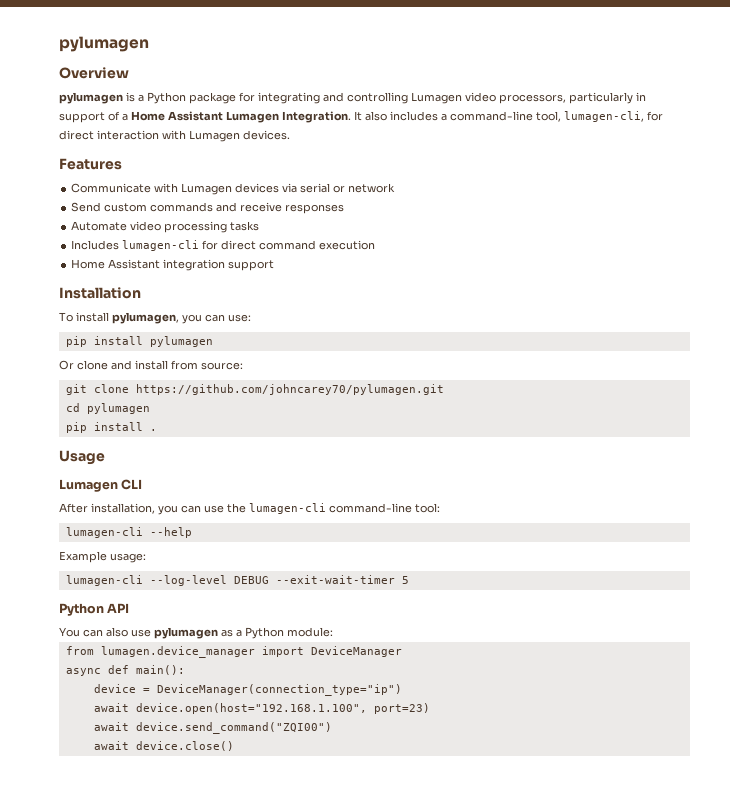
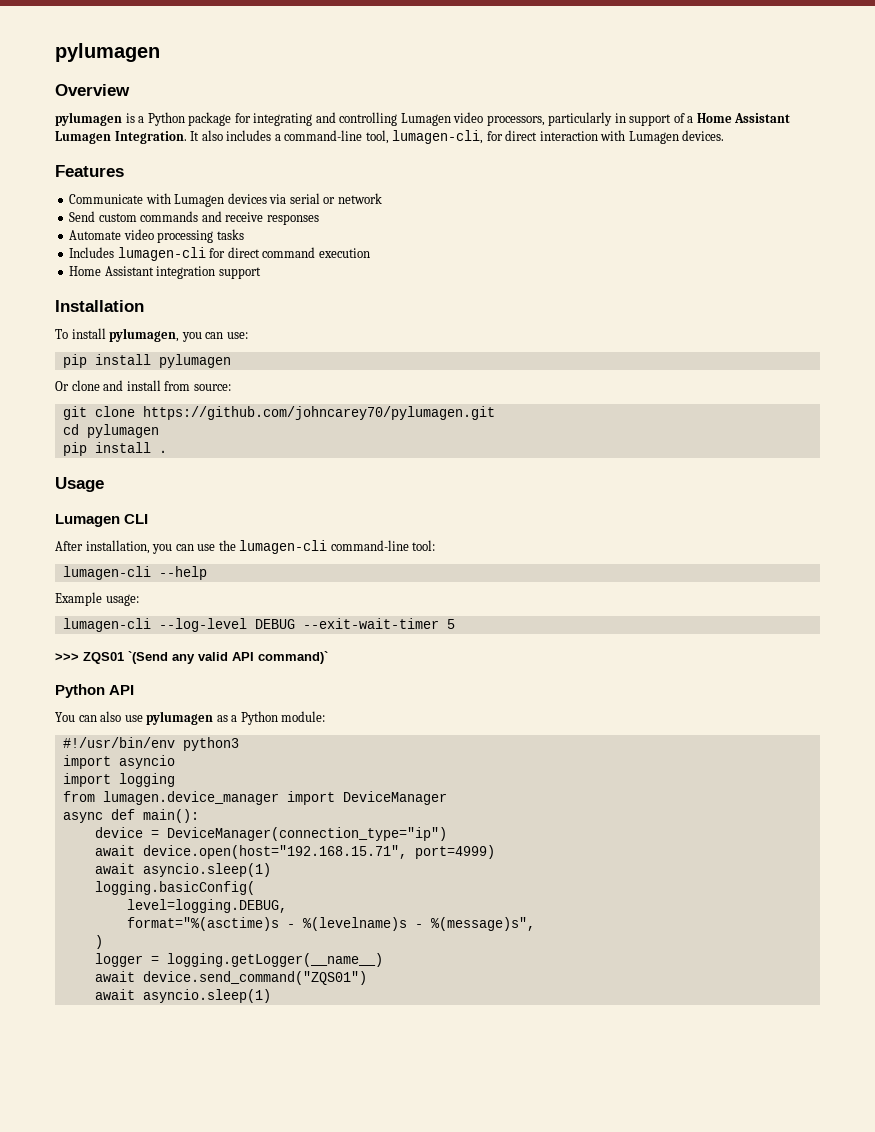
+ >>> ZQS01 `(Send any valid API command)`
+ #!/usr/bin/env python3
+ import asyncio
+ import logging
- await device.open(host="192.168.1.100", port=23)
- await device.send_command("ZQI00")
- await device.close()
+ await device.open(host="192.168.15.71", port=4999)
+ await asyncio.sleep(1)
+ logging.basicConfig(
+ level=logging.DEBUG,
+ format="%(asctime)s - %(levelname)s - %(message)s",
+ )
+ logger = logging.getLogger(__name__)
+ await device.send_command("ZQS01")
+ await asyncio.sleep(1)

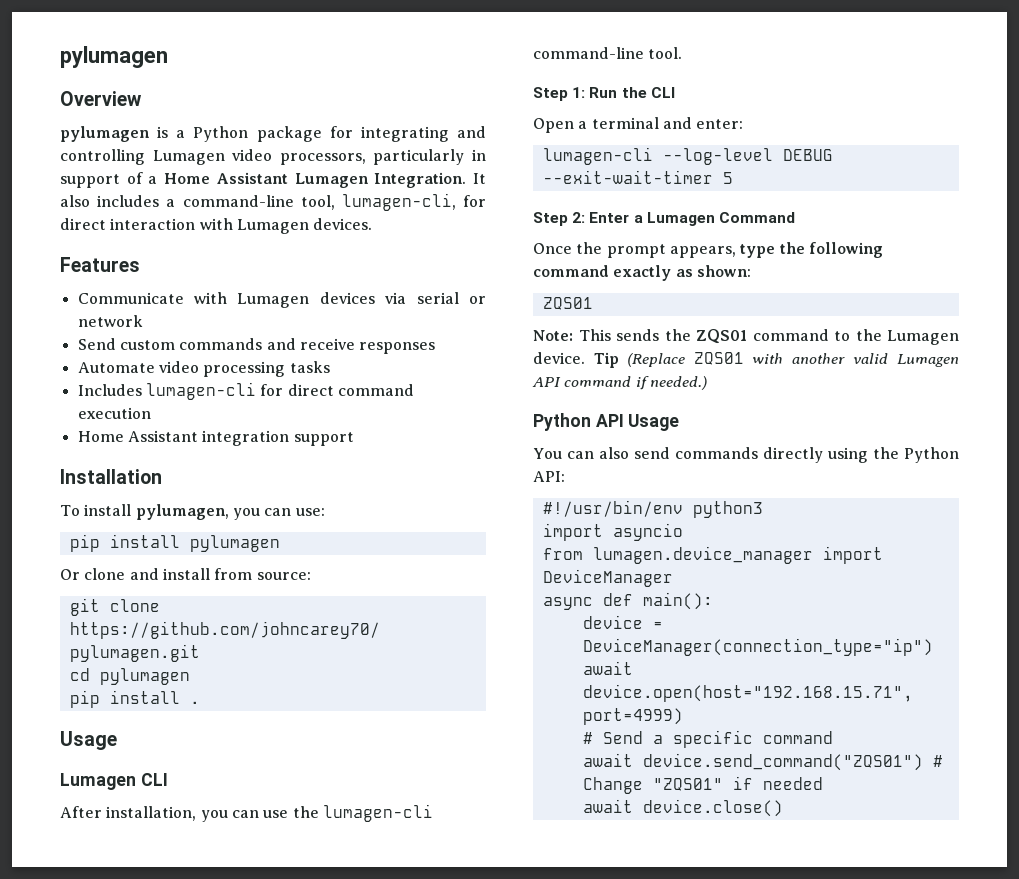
- After installation, you can use the lumagen-cli command-line tool:
- lumagen-cli --help
- Example usage:
+ After installation, you can use the lumagen-cli command-line tool.
+ Step 1: Run the CLI
+ Open a terminal and enter:
- >>> ZQS01 `(Send any valid API command)`
+ Step 2: Enter a Lumagen Command
+ Once the prompt appears, type the following command exactly as shown:
+ ZQS01
+ Note: This sends the ZQS01 command to the Lumagen device. Tip (Replace ZQS01 with another valid Lumagen API command if needed.)
- Python API
+ Python API Usage
- You can also use pylumagen as a Python module:
+ You can also send commands directly using the Python API:
- import logging
  await device.open(host="192.168.15.71", port=4999)
- await asyncio.sleep(1)
- logging.basicConfig(
- level=logging.DEBUG,
- format="%(asctime)s - %(levelname)s - %(message)s",
- )
- logger = logging.getLogger(__name__)
- await device.send_command("ZQS01")
- await asyncio.sleep(1)
+ # Send a specific command
+ await device.send_command("ZQS01") # Change "ZQS01" if needed
+ await device.close()

